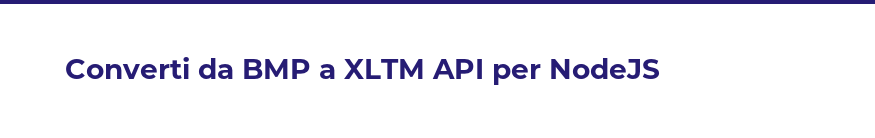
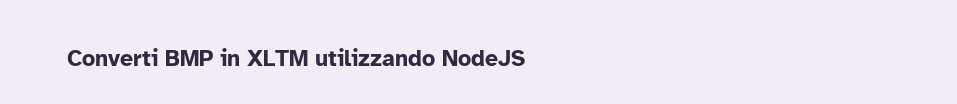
- Converti da BMP a XLTM API per NodeJS
+ Converti BMP in XLTM utilizzando NodeJS

